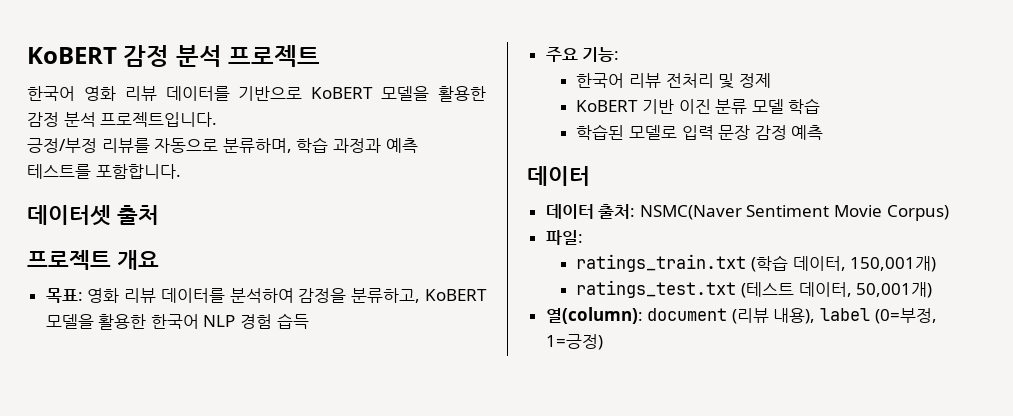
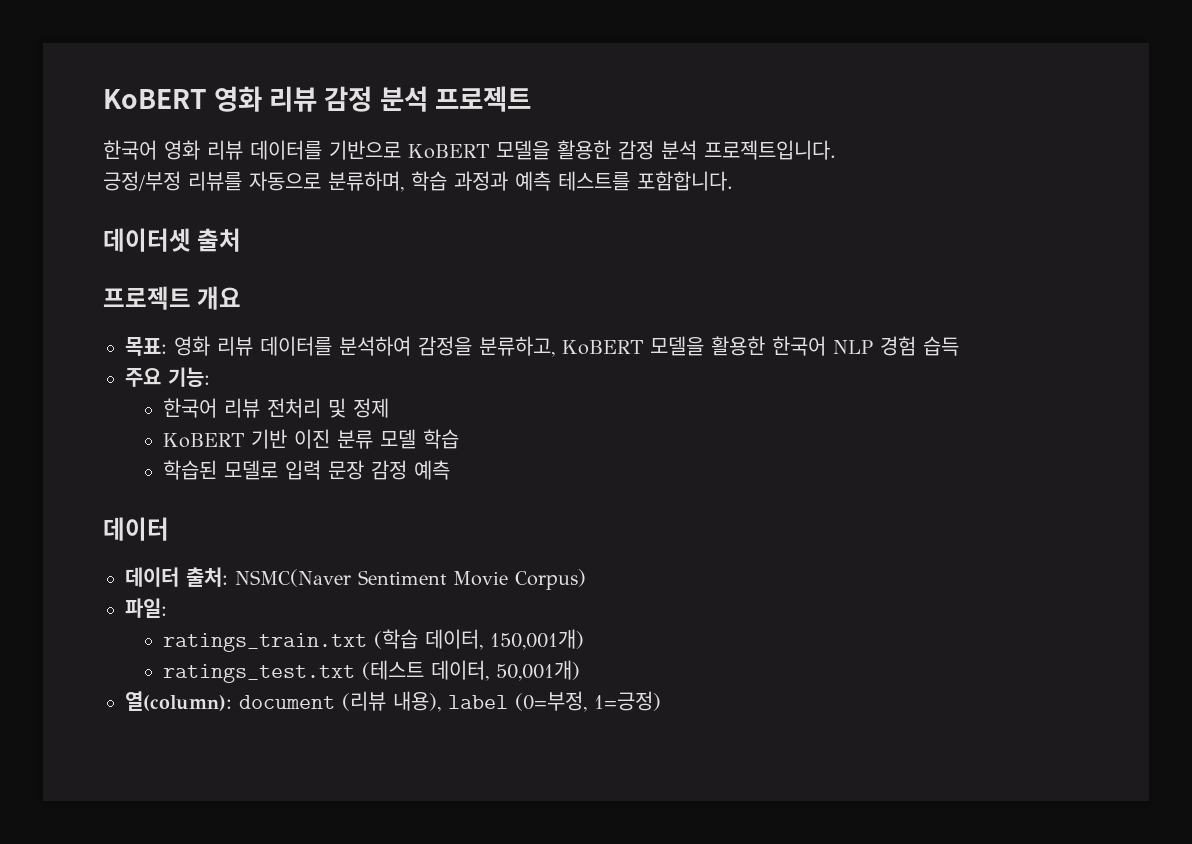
- KoBERT 감정 분석 프로젝트
+ KoBERT 영화 리뷰 감정 분석 프로젝트

